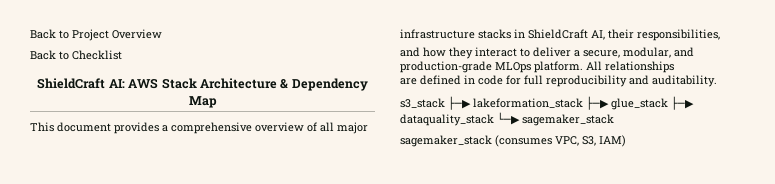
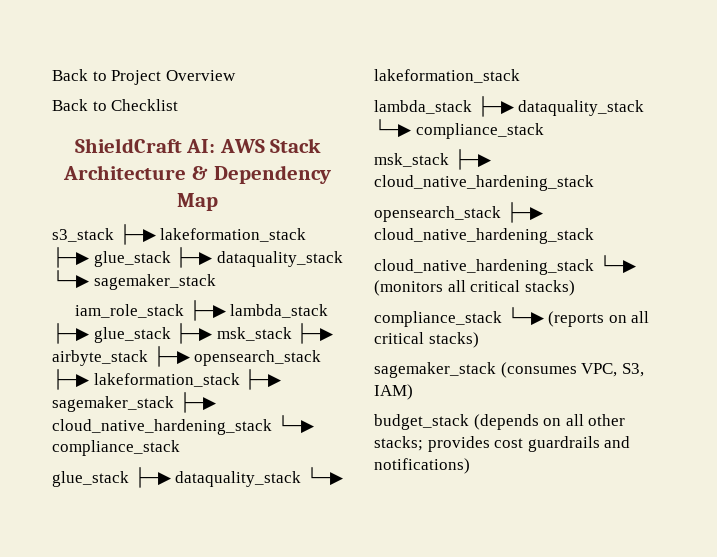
- This document provides a comprehensive overview of all major infrastructure stacks in ShieldCraft AI, their responsibilities,
- and how they interact to deliver a secure, modular, and production-grade MLOps platform. All relationships
- are defined in code for full reproducibility and auditability.
+ iam_role_stack ├─▶ lambda_stack ├─▶ glue_stack ├─▶ msk_stack ├─▶ airbyte_stack ├─▶ opensearch_stack ├─▶ lakeformation_stack ├─▶ sagemaker_stack ├─▶ cloud_native_hardening_stack └─▶ compliance_stack
+ glue_stack ├─▶ dataquality_stack └─▶ lakeformation_stack
+ lambda_stack ├─▶ dataquality_stack └─▶ compliance_stack
+ msk_stack ├─▶ cloud_native_hardening_stack
+ opensearch_stack ├─▶ cloud_native_hardening_stack
+ cloud_native_hardening_stack └─▶ (monitors all critical stacks)
+ compliance_stack └─▶ (reports on all critical stacks)
+ budget_stack (depends on all other stacks; provides cost guardrails and notifications)

